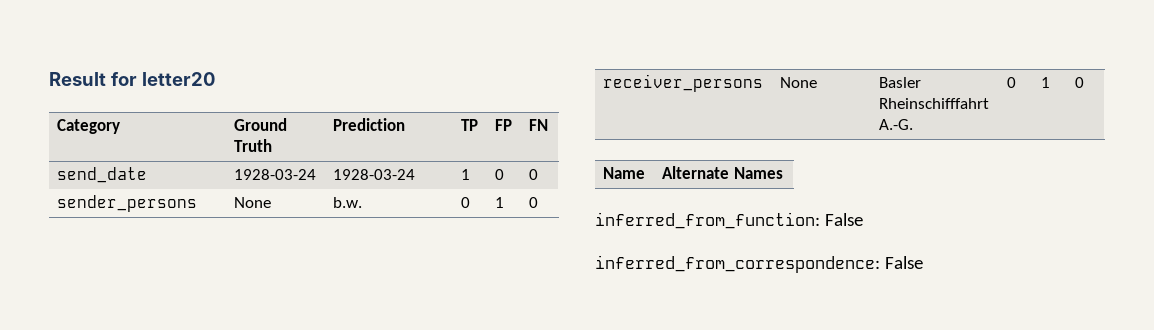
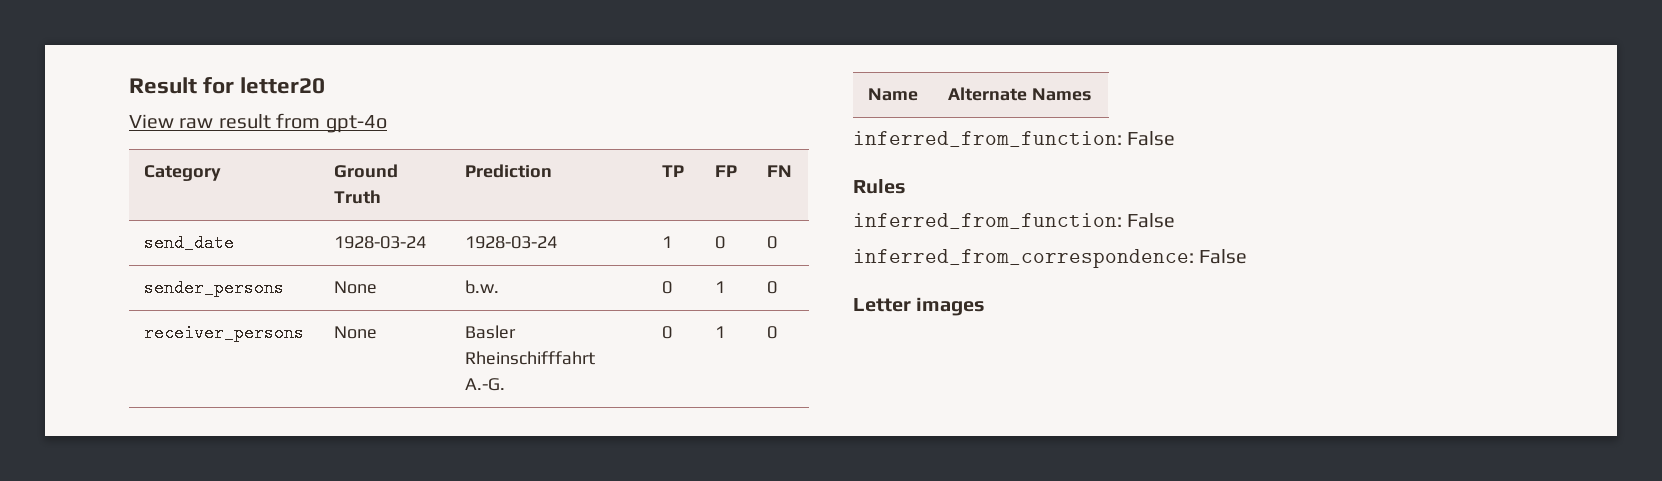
+ View raw result from gpt-4o
+ Rules
+ inferred_from_function: False
+ Letter images

